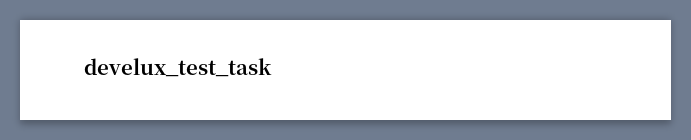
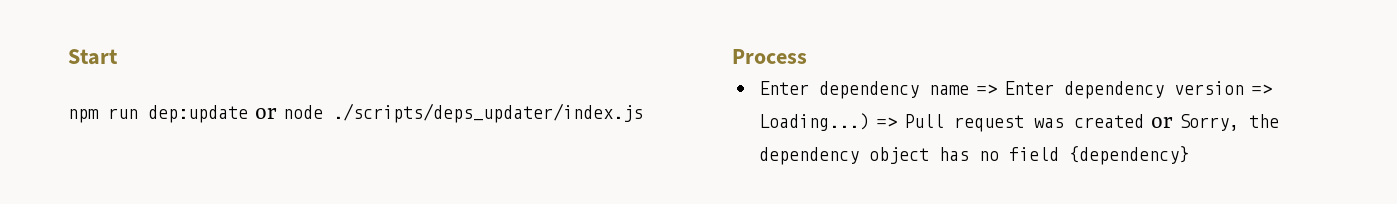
- develux_test_task
+ Start
+ npm run dep:update or node ./scripts/deps_updater/index.js
+ Process
+ Enter dependency name => Enter dependency version => Loading...) => Pull request was created or Sorry, the dependency object has no field {dependency}

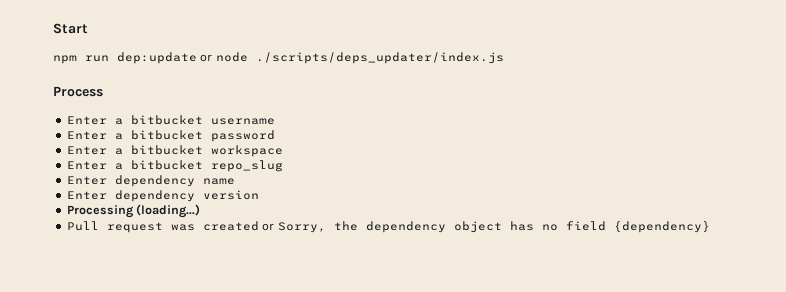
+ Enter a bitbucket username
+ Enter a bitbucket password
+ Enter a bitbucket workspace
+ Enter a bitbucket repo_slug
- Enter dependency name => Enter dependency version => Loading...) => Pull request was created or Sorry, the dependency object has no field {dependency}
+ Enter dependency name
+ Enter dependency version
+ Processing (loading...)
+ Pull request was created or Sorry, the dependency object has no field {dependency}

